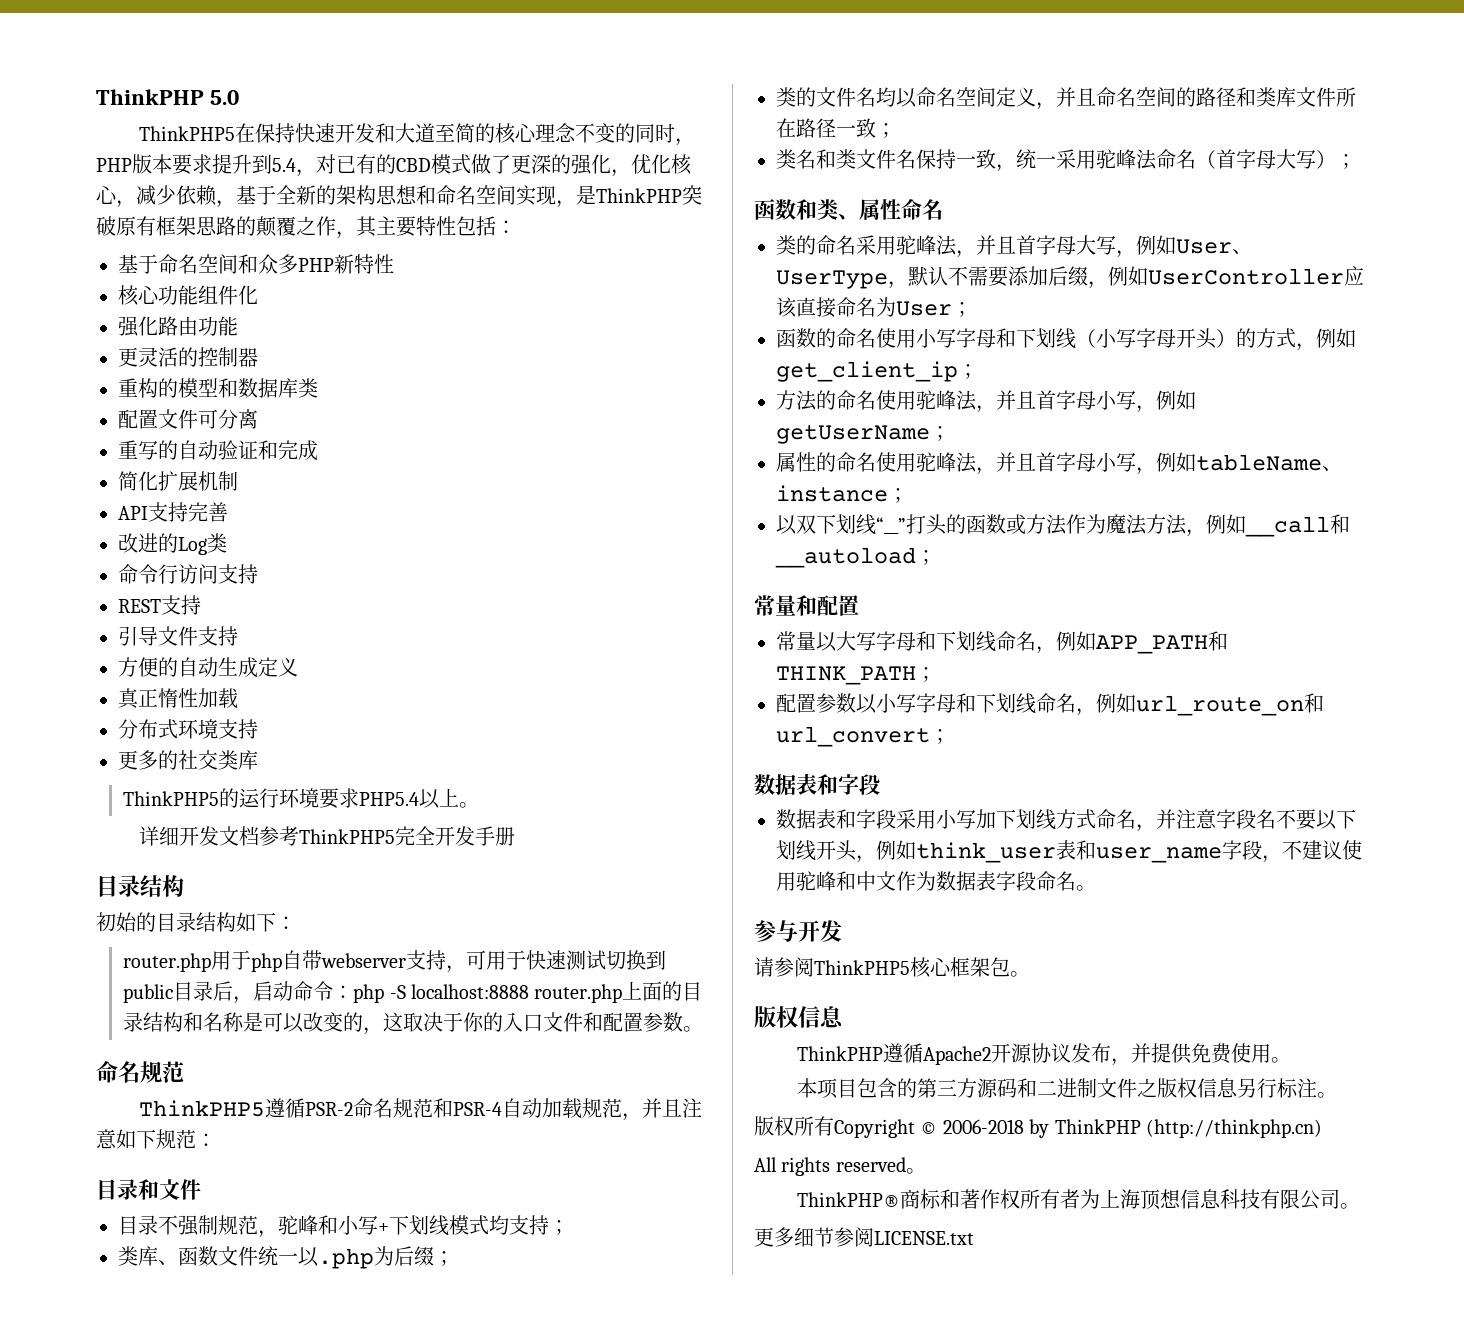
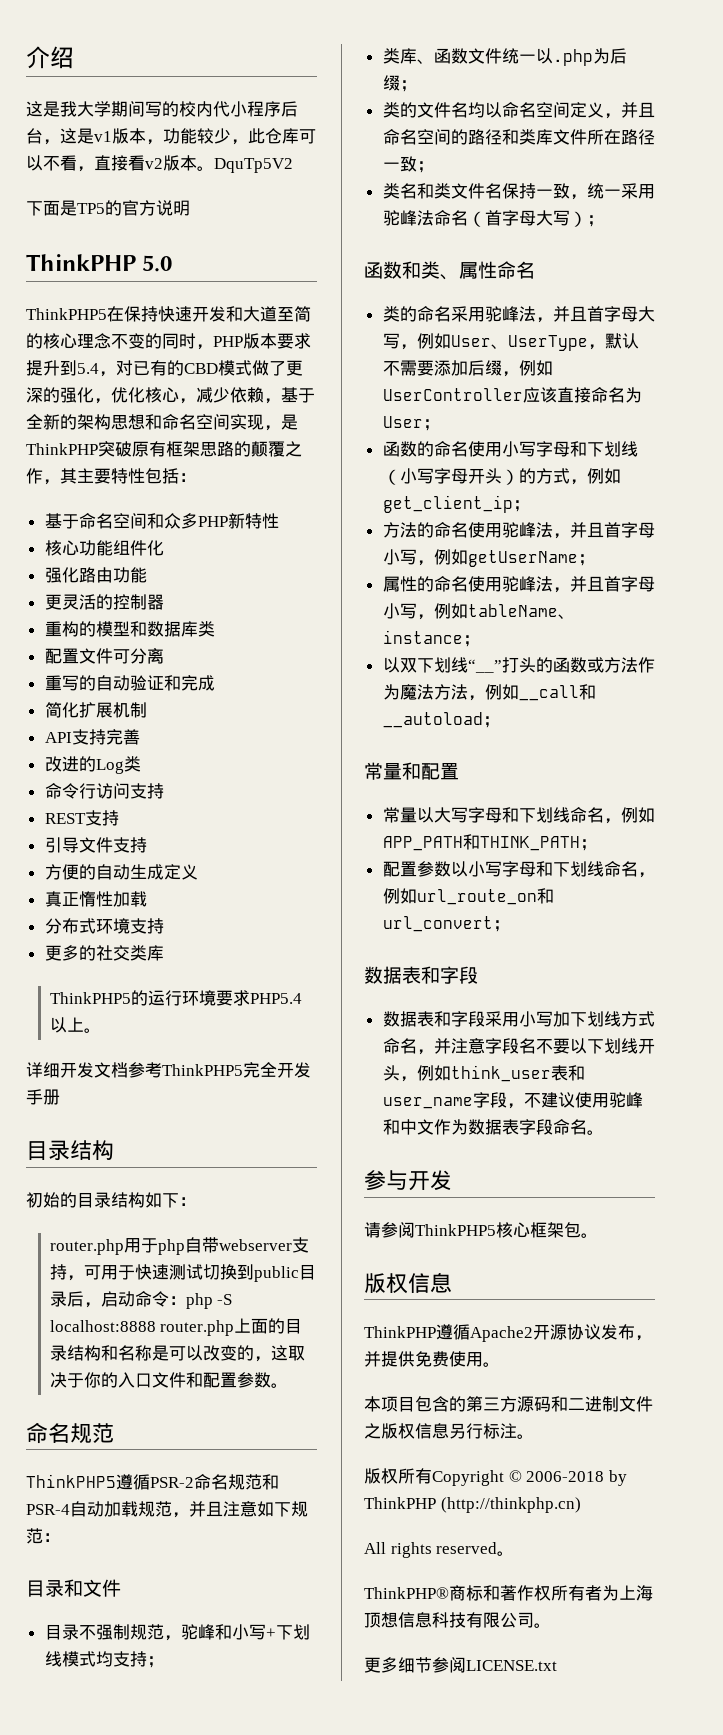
+ 介绍
+ 这是我大学期间写的校内代小程序后台，这是v1版本，功能较少，此仓库可以不看，直接看v2版本。DquTp5V2
+ 下面是TP5的官方说明

